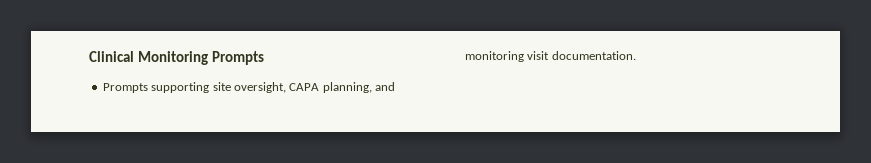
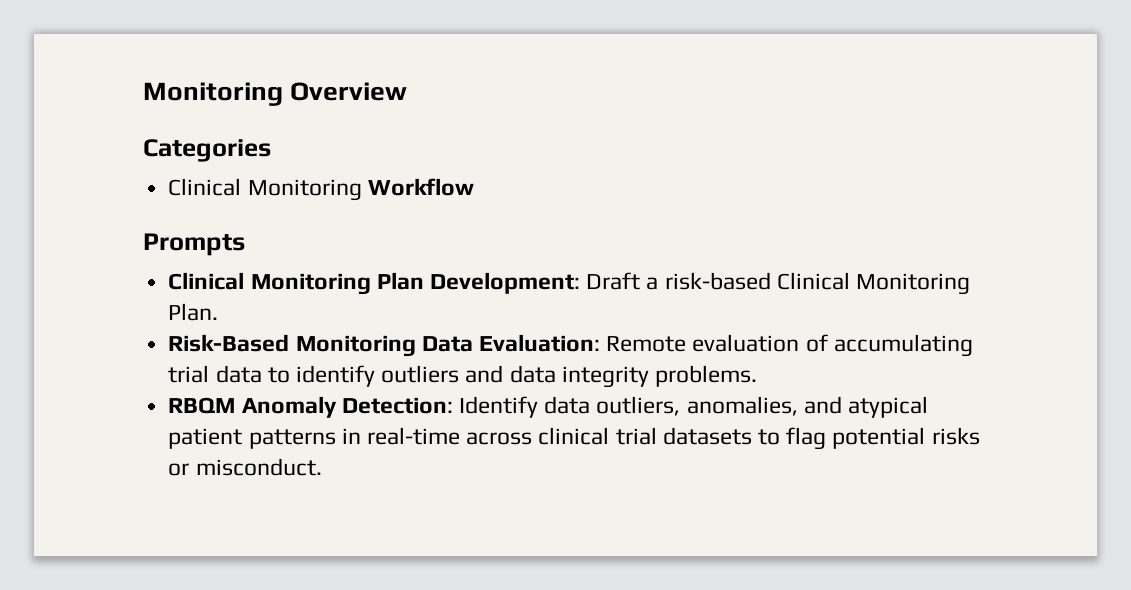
- Clinical Monitoring Prompts
+ Monitoring Overview
+ Categories
+ Clinical Monitoring Workflow
+ Prompts
- Prompts supporting site oversight, CAPA planning, and monitoring visit documentation.
+ Clinical Monitoring Plan Development: Draft a risk-based Clinical Monitoring Plan.
+ Risk-Based Monitoring Data Evaluation: Remote evaluation of accumulating trial data to identify outliers and data integrity problems.
+ RBQM Anomaly Detection: Identify data outliers, anomalies, and atypical patient patterns in real-time across clinical trial datasets to flag potential risks or misconduct.

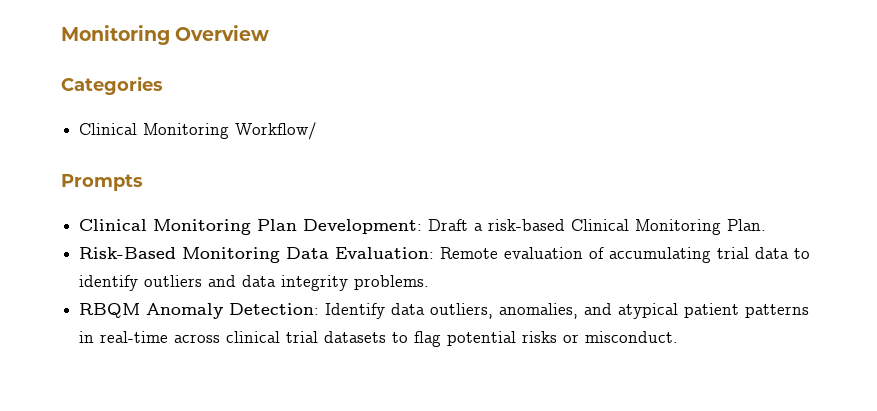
- Clinical Monitoring Workflow
+ Clinical Monitoring Workflow/

